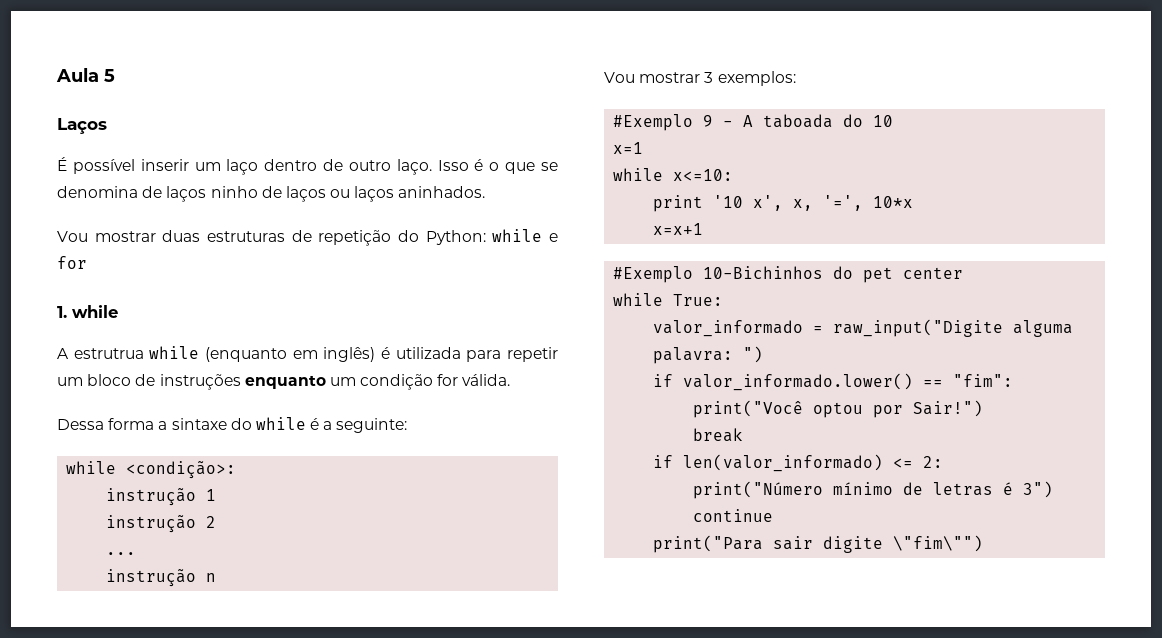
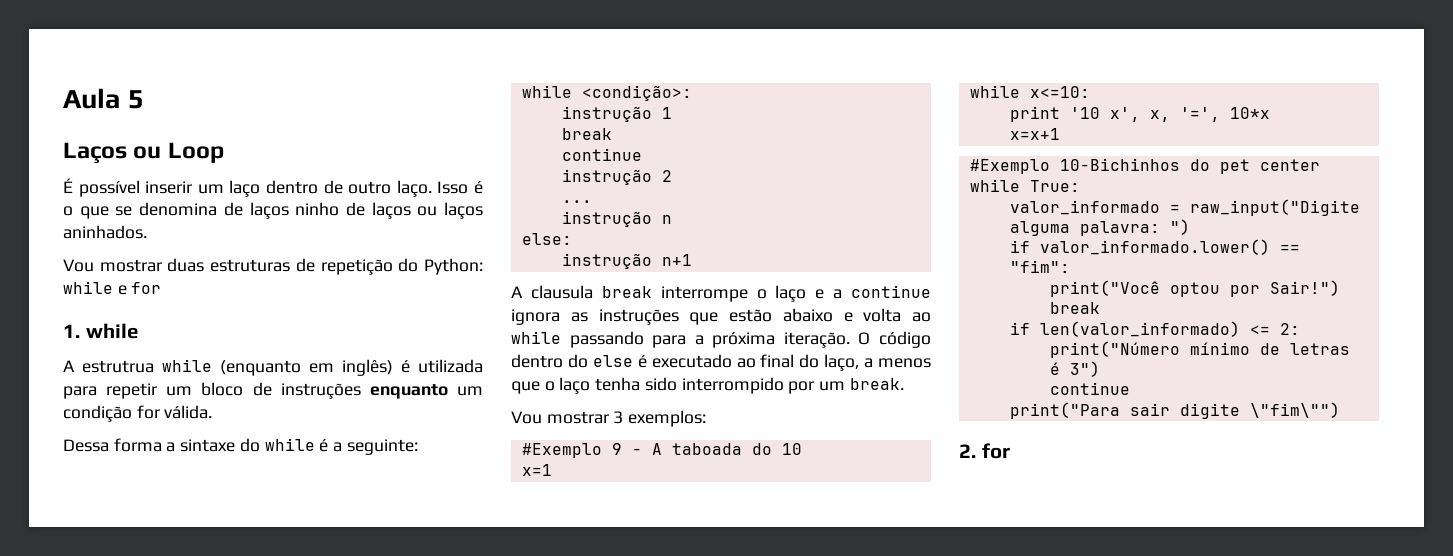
- Laços
+ Laços ou Loop
  instrução 1
+ break
+ continue
+ else:
+ instrução n+1
+ A clausula break interrompe o laço e a continue ignora as instruções que estão abaixo e volta ao while passando para a próxima iteração. O código dentro do else é executado ao final do laço, a menos que o laço tenha sido interrompido por um break.
+ 2. for

